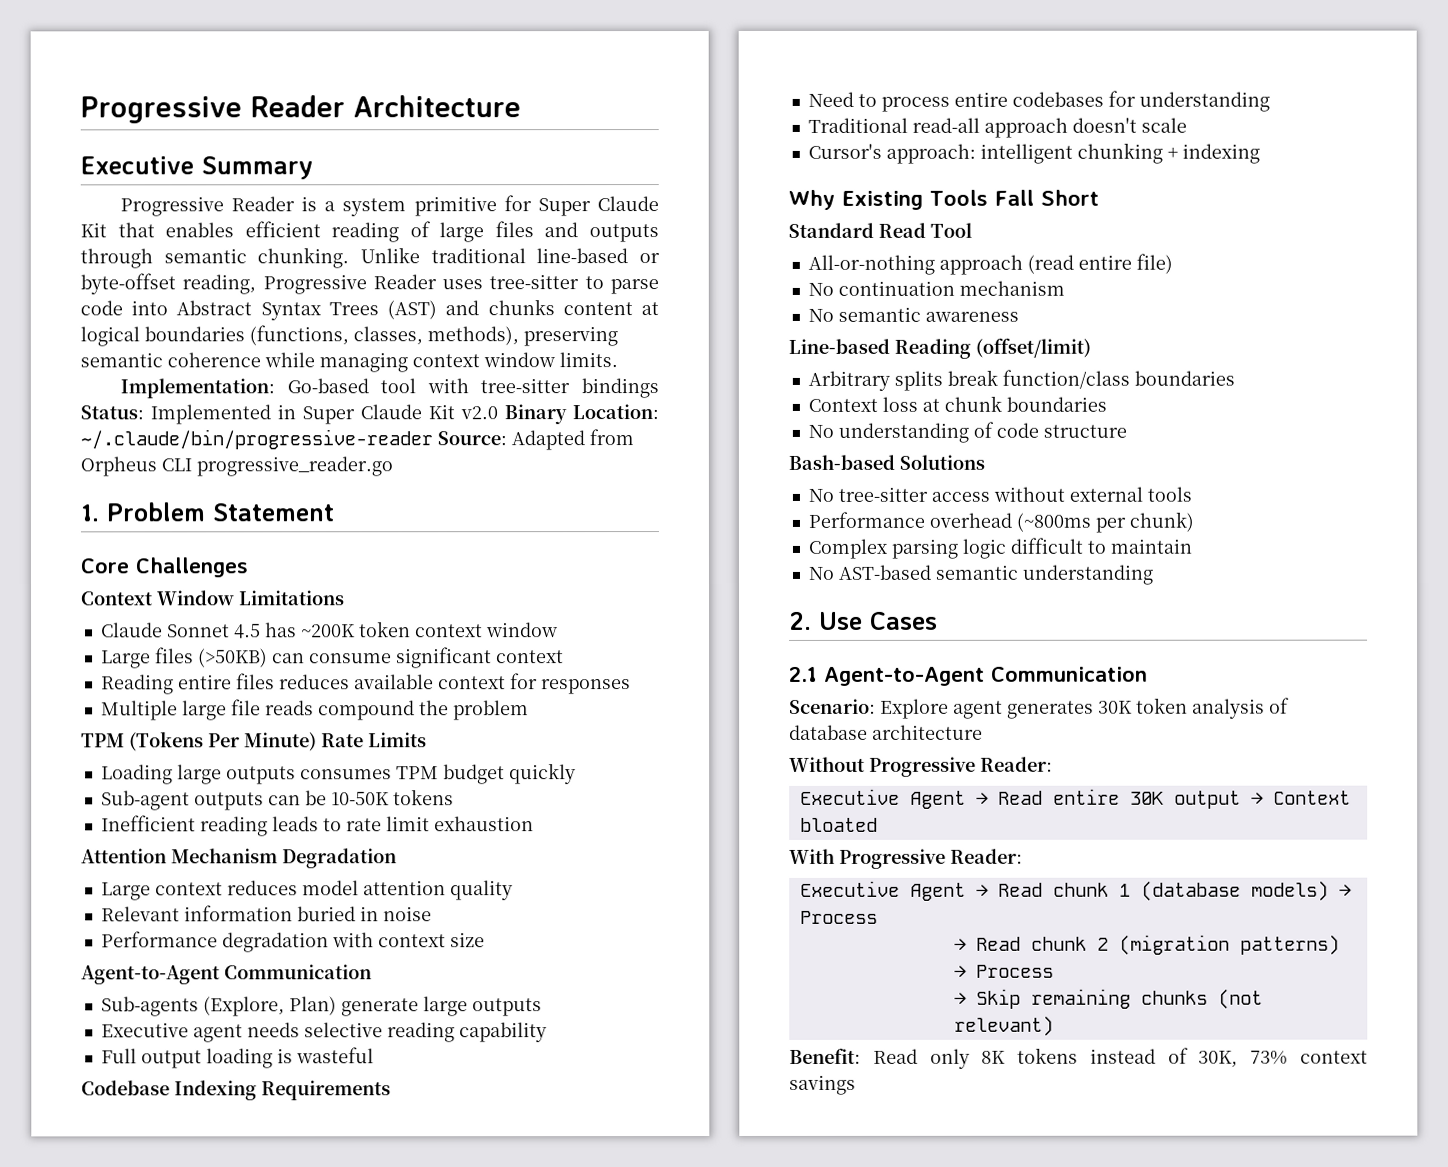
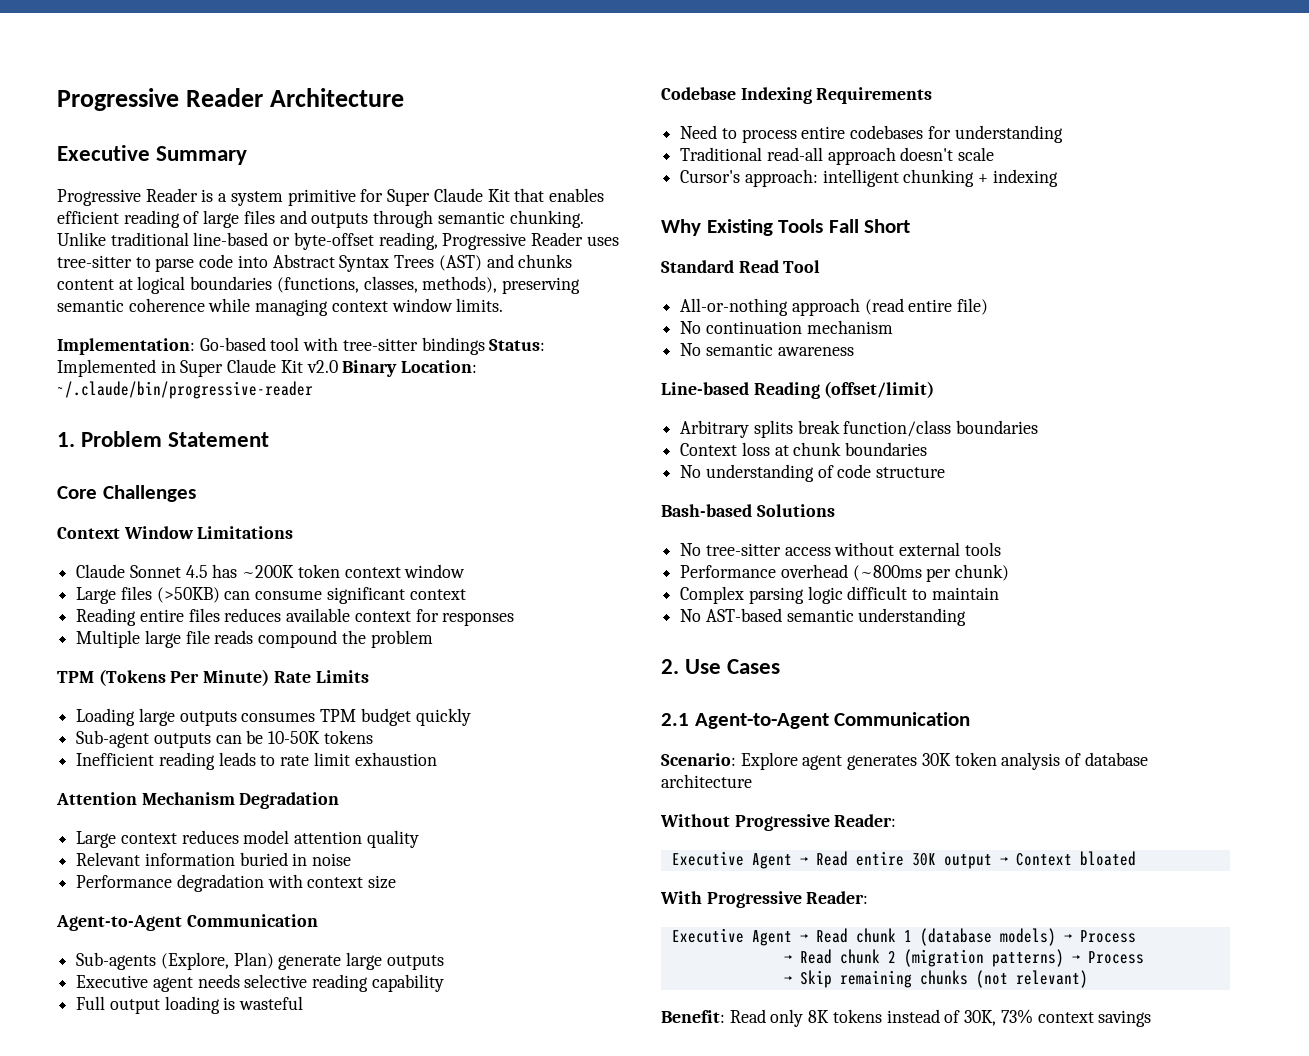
- Implementation: Go-based tool with tree-sitter bindings Status: Implemented in Super Claude Kit v2.0 Binary Location: ~/.claude/bin/progressive-reader Source: Adapted from Orpheus CLI progressive_reader.go
+ Implementation: Go-based tool with tree-sitter bindings Status: Implemented in Super Claude Kit v2.0 Binary Location: ~/.claude/bin/progressive-reader

